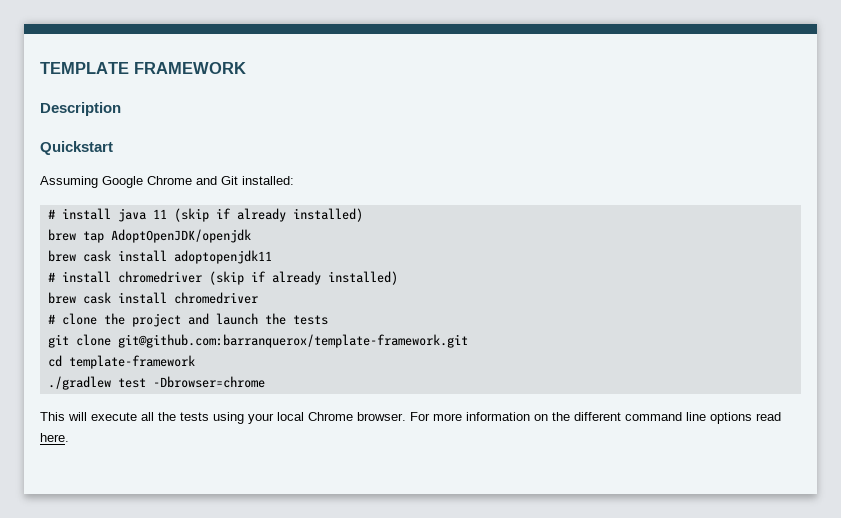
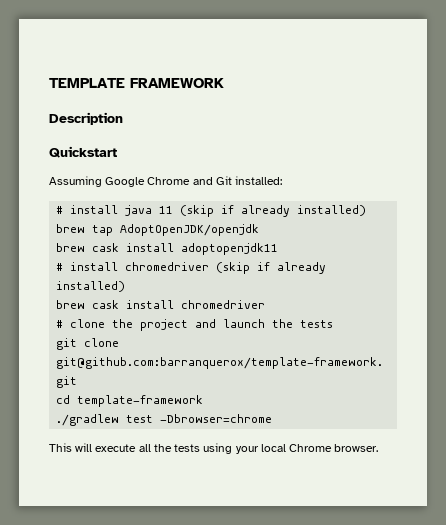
- For more information on the different command line options read here.

